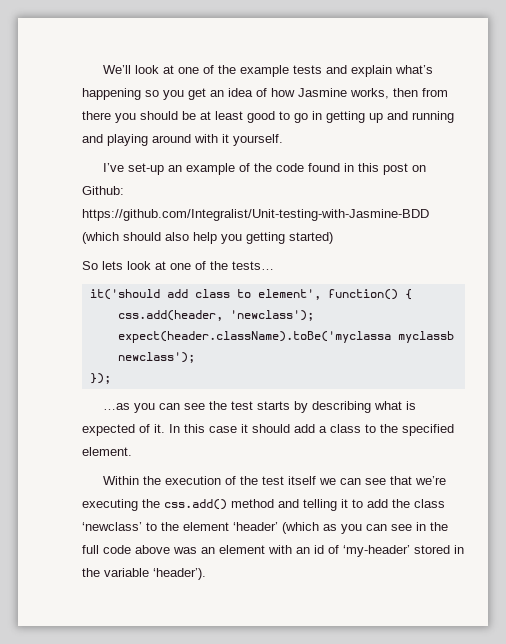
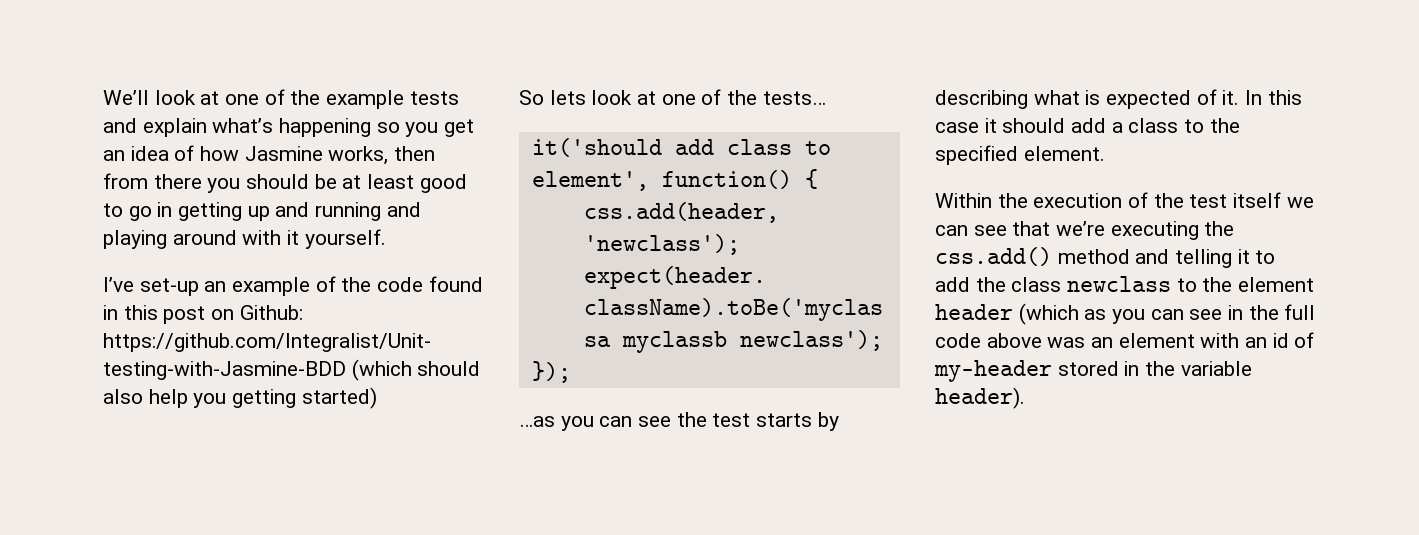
- Within the execution of the test itself we can see that we’re executing the css.add() method and telling it to add the class ‘newclass’ to the element ‘header’ (which as you can see in the full code above was an element with an id of ‘my-header’ stored in the variable ‘header’).
+ Within the execution of the test itself we can see that we’re executing the css.add() method and telling it to add the class newclass to the element header (which as you can see in the full code above was an element with an id of my-header stored in the variable header).

